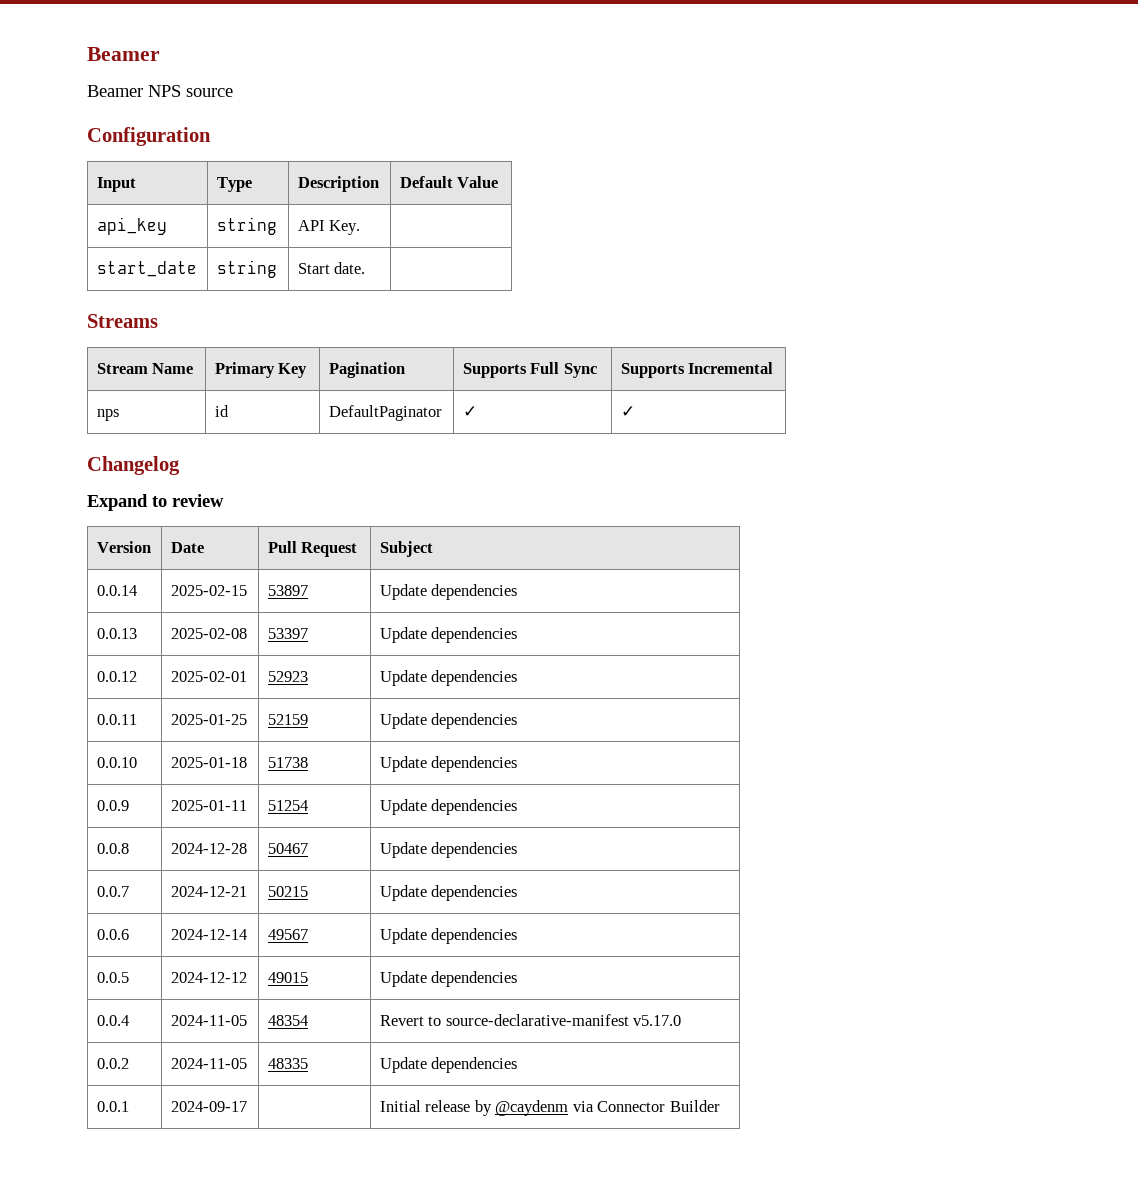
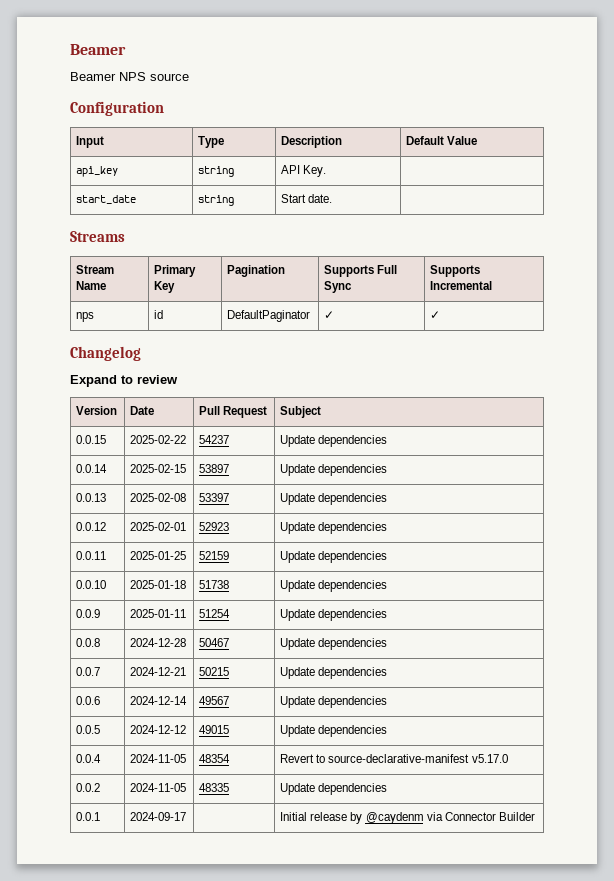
+ 0.0.15 | 2025-02-22 | 54237 | Update dependencies

